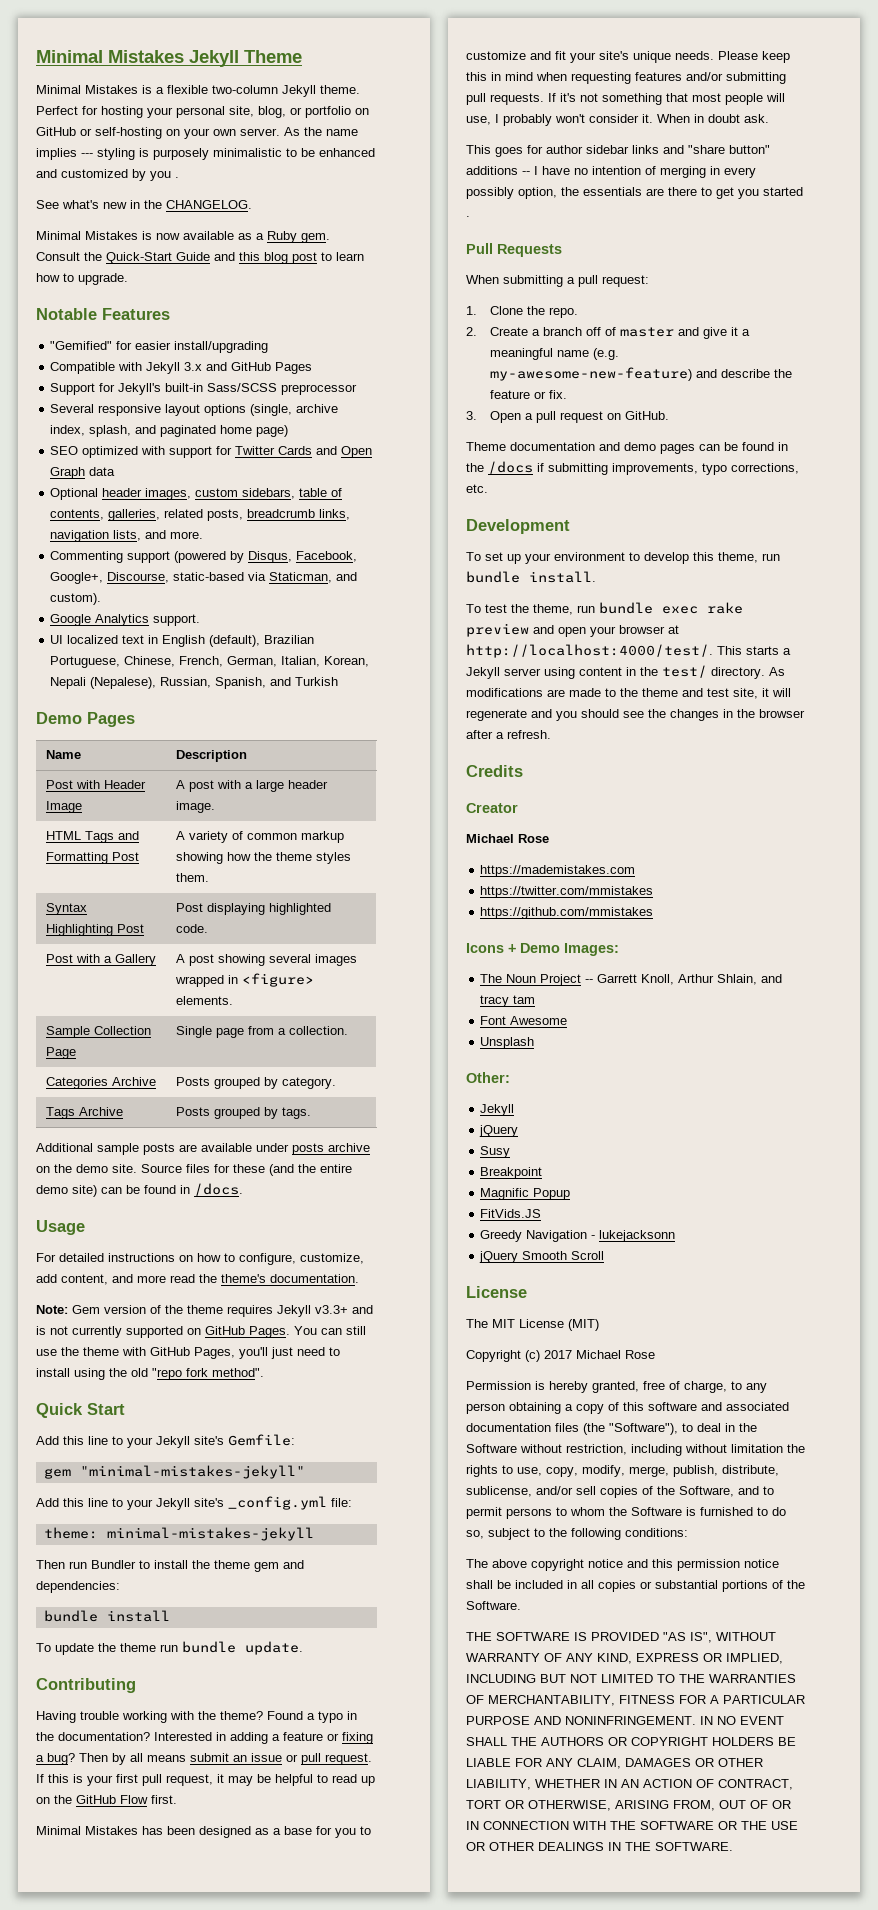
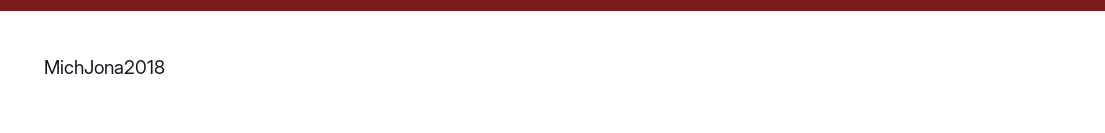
- Minimal Mistakes Jekyll Theme
- Minimal Mistakes is a flexible two-column Jekyll theme. Perfect for hosting your personal site, blog, or portfolio on GitHub or self-hosting on your own server. As the name implies --- styling is purposely minimalistic to be enhanced and customized by you .
- See what's new in the CHANGELOG.
- Minimal Mistakes is now available as a Ruby gem. Consult the Quick-Start Guide and this blog post to learn how to upgrade.
- Notable Features
- "Gemified" for easier install/upgrading
- Compatible with Jekyll 3.x and GitHub Pages
- Support for Jekyll's built-in Sass/SCSS preprocessor
- Several responsive layout options (single, archive index, splash, and paginated home page)
- SEO optimized with support for Twitter Cards and Open Graph data
- Optional header images, custom sidebars, table of contents, galleries, related posts, breadcrumb links, navigation lists, and more.
- Commenting support (powered by Disqus, Facebook, Google+, Discourse, static-based via Staticman, and custom).
- Google Analytics support.
- UI localized text in English (default), Brazilian Portuguese, Chinese, French, German, Italian, Korean, Nepali (Nepalese), Russian, Spanish, and Turkish
- Demo Pages
- Name | Description
- Post with Header Image | A post with a large header image.
- HTML Tags and Formatting Post | A variety of common markup showing how the theme styles them.
- Syntax Highlighting Post | Post displaying highlighted code.
- Post with a Gallery | A post showing several images wrapped in <figure> elements.
- Sample Collection Page | Single page from a collection.
- Categories Archive | Posts grouped by category.
- Tags Archive | Posts grouped by tags.
- Additional sample posts are available under posts archive on the demo site. Source files for these (and the entire demo site) can be found in /docs.
- Usage
- For detailed instructions on how to configure, customize, add content, and more read the theme's documentation.
- Note: Gem version of the theme requires Jekyll v3.3+ and is not currently supported on GitHub Pages. You can still use the theme with GitHub Pages, you'll just need to install using the old "repo fork method".
- Quick Start
- Add this line to your Jekyll site's Gemfile:
- gem "minimal-mistakes-jekyll"
- Add this line to your Jekyll site's _config.yml file:
- theme: minimal-mistakes-jekyll
- Then run Bundler to install the theme gem and dependencies:
- bundle install
- To update the theme run bundle update.
- Contributing
- Having trouble working with the theme? Found a typo in the documentation? Interested in adding a feature or fixing a bug? Then by all means submit an issue or pull request. If this is your first pull request, it may be helpful to read up on the GitHub Flow first.
- Minimal Mistakes has been designed as a base for you to customize and fit your site's unique needs. Please keep this in mind when requesting features and/or submitting pull requests. If it's not something that most people will use, I probably won't consider it. When in doubt ask.
- This goes for author sidebar links and "share button" additions -- I have no intention of merging in every possibly option, the essentials are there to get you started .
- Pull Requests
- When submitting a pull request:
- 1. Clone the repo.
- 2. Create a branch off of master and give it a meaningful name (e.g. my-awesome-new-feature) and describe the feature or fix.
- 3. Open a pull request on GitHub.
- Theme documentation and demo pages can be found in the /docs if submitting improvements, typo corrections, etc.
- Development
- To set up your environment to develop this theme, run bundle install.
- To test the theme, run bundle exec rake preview and open your browser at http://localhost:4000/test/. This starts a Jekyll server using content in the test/ directory. As modifications are made to the theme and test site, it will regenerate and you should see the changes in the browser after a refresh.
- Credits
- Creator
- Michael Rose
- https://mademistakes.com
- https://twitter.com/mmistakes
- https://github.com/mmistakes
- Icons + Demo Images:
- The Noun Project -- Garrett Knoll, Arthur Shlain, and tracy tam
- Font Awesome
- Unsplash
- Other:
- Jekyll
- jQuery
- Susy
- Breakpoint
- Magnific Popup
- FitVids.JS
- Greedy Navigation - lukejacksonn
- jQuery Smooth Scroll
- License
- The MIT License (MIT)
- Copyright (c) 2017 Michael Rose
- Permission is hereby granted, free of charge, to any person obtaining a copy of this software and associated documentation files (the "Software"), to deal in the Software without restriction, including without limitation the rights to use, copy, modify, merge, publish, distribute, sublicense, and/or sell copies of the Software, and to permit persons to whom the Software is furnished to do so, subject to the following conditions:
- The above copyright notice and this permission notice shall be included in all copies or substantial portions of the Software.
- THE SOFTWARE IS PROVIDED "AS IS", WITHOUT WARRANTY OF ANY KIND, EXPRESS OR IMPLIED, INCLUDING BUT NOT LIMITED TO THE WARRANTIES OF MERCHANTABILITY, FITNESS FOR A PARTICULAR PURPOSE AND NONINFRINGEMENT. IN NO EVENT SHALL THE AUTHORS OR COPYRIGHT HOLDERS BE LIABLE FOR ANY CLAIM, DAMAGES OR OTHER LIABILITY, WHETHER IN AN ACTION OF CONTRACT, TORT OR OTHERWISE, ARISING FROM, OUT OF OR IN CONNECTION WITH THE SOFTWARE OR THE USE OR OTHER DEALINGS IN THE SOFTWARE.
+ MichJona2018

